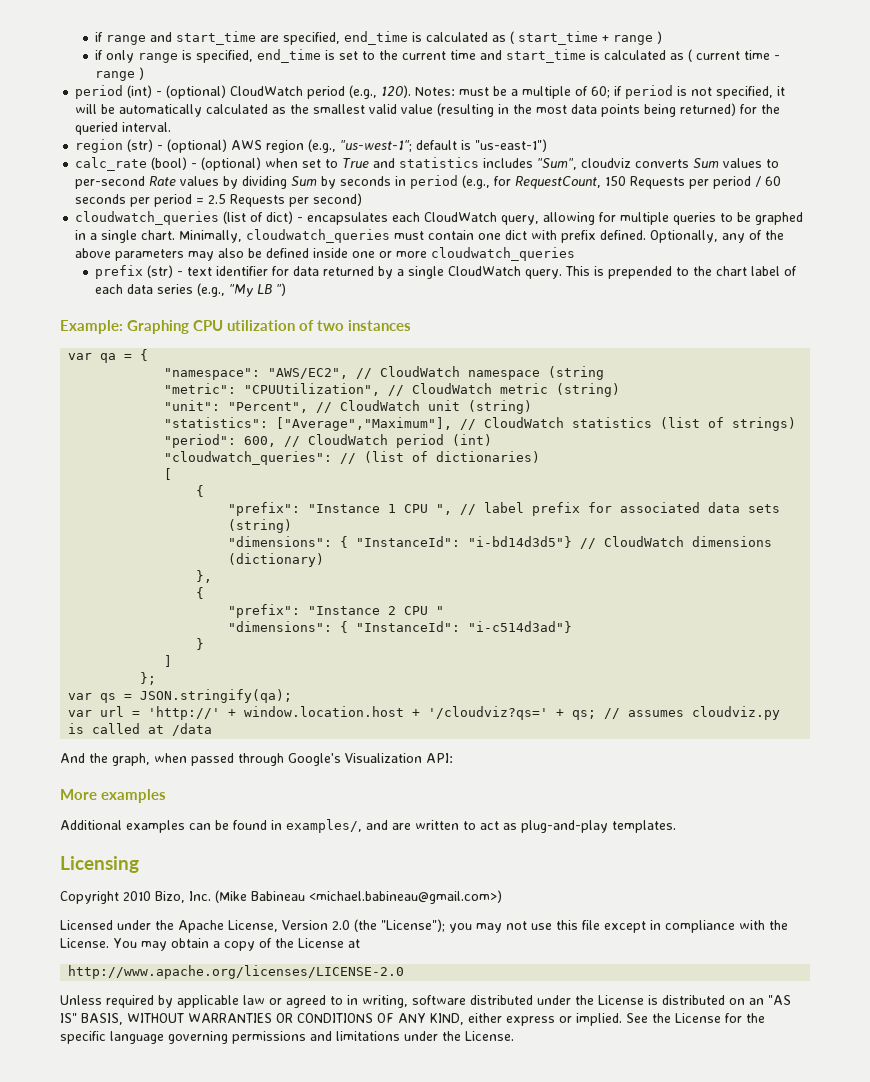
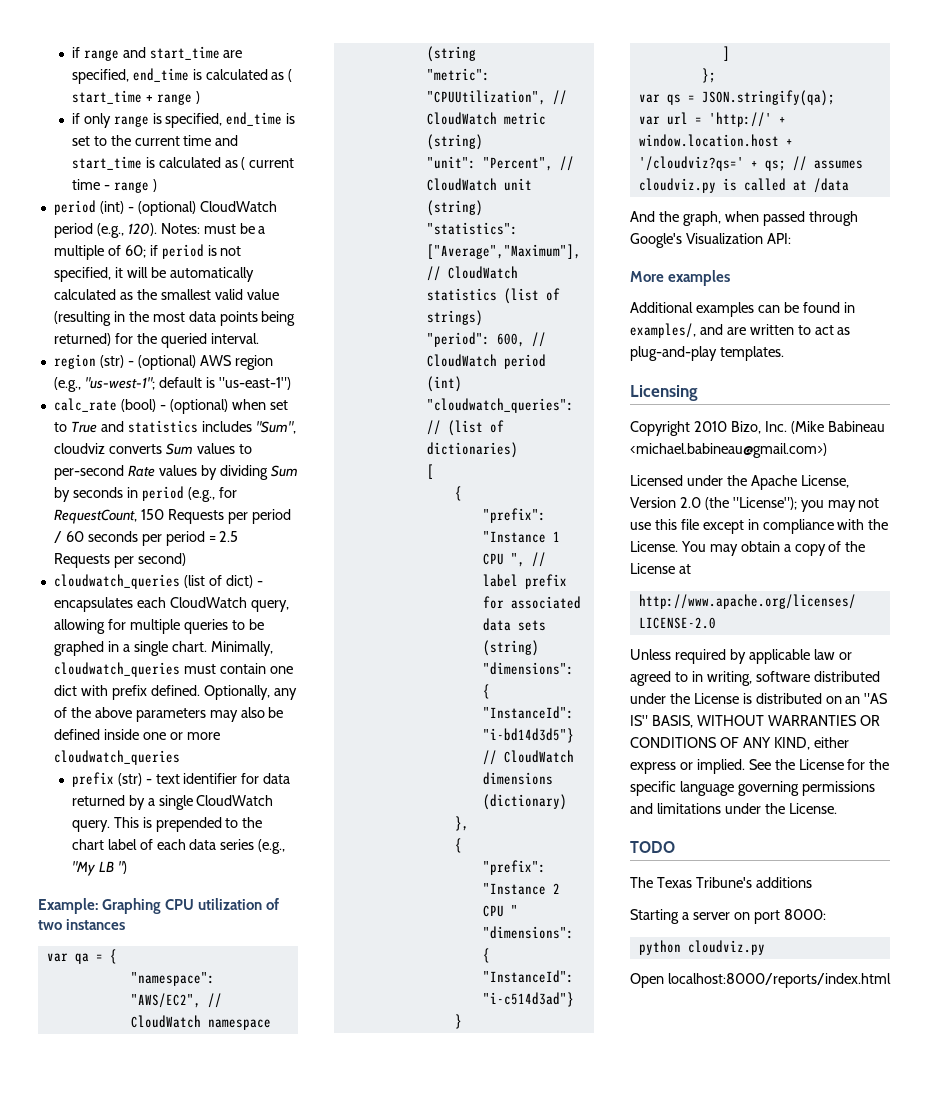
+ TODO
+ The Texas Tribune's additions
+ Starting a server on port 8000:
+ python cloudviz.py
+ Open localhost:8000/reports/index.html

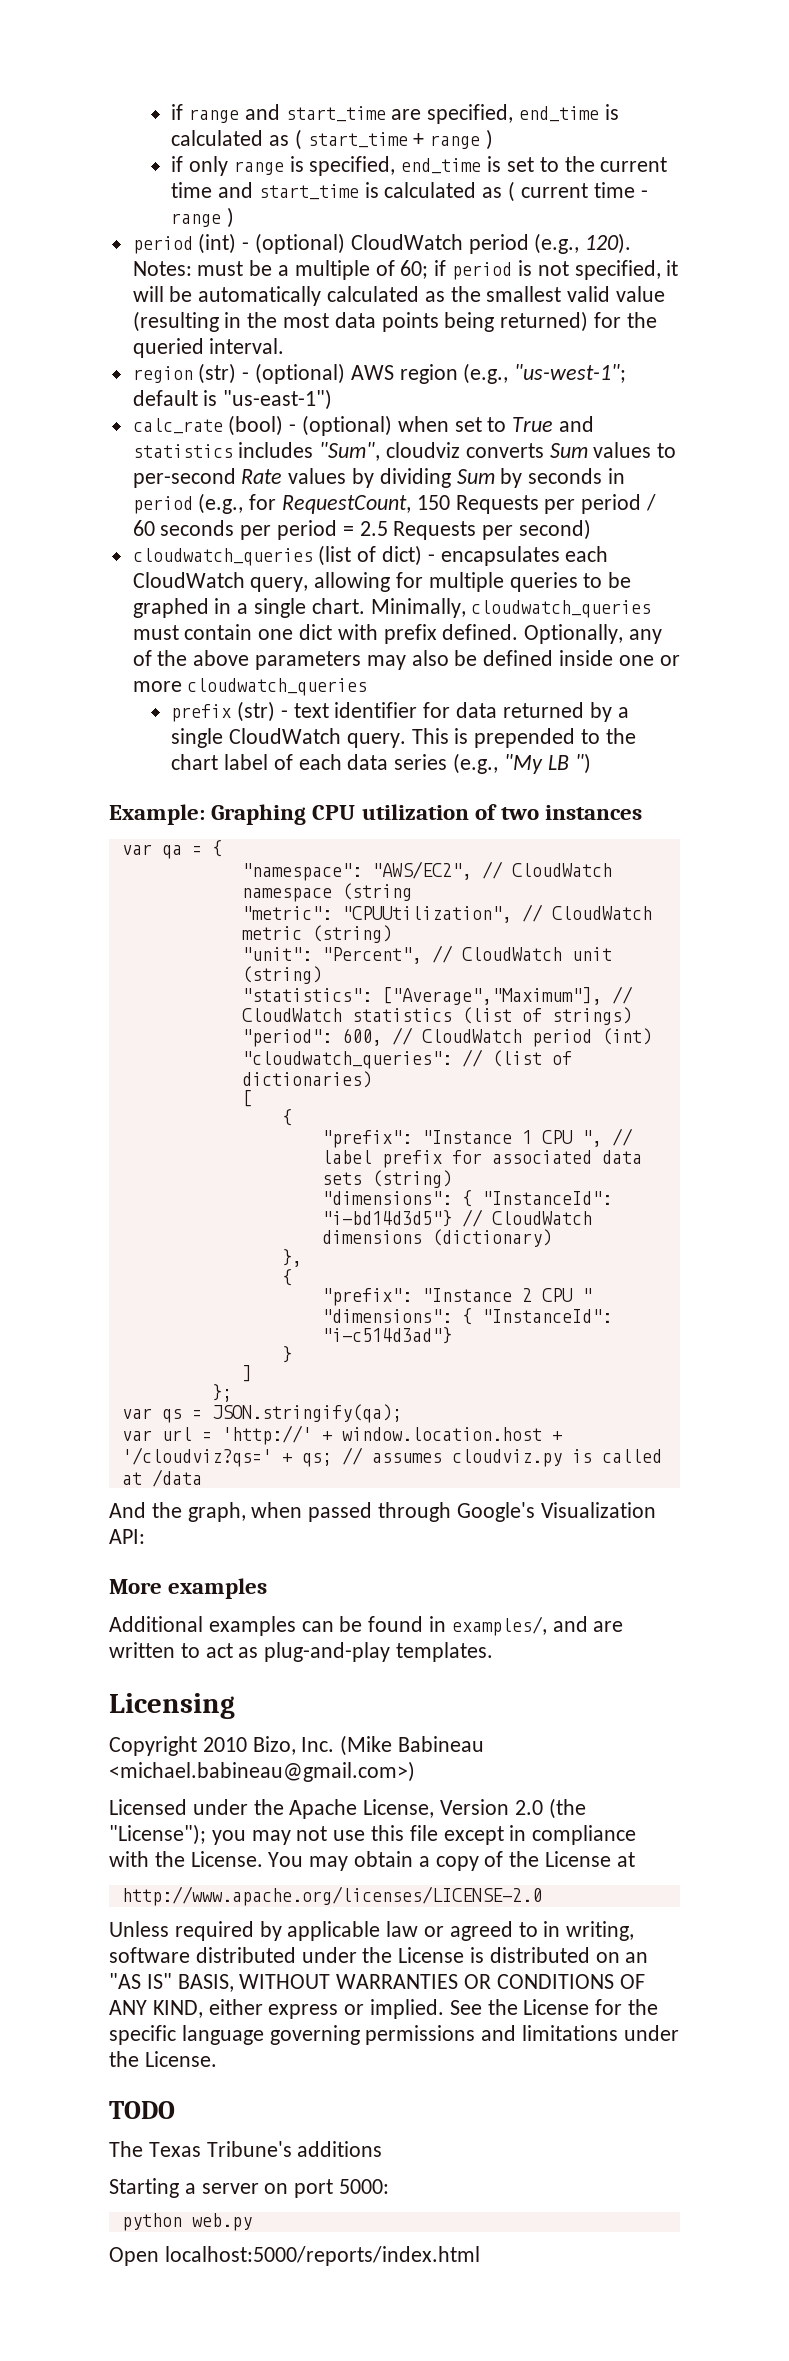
- Starting a server on port 8000:
+ Starting a server on port 5000:
- python cloudviz.py
+ python web.py
- Open localhost:8000/reports/index.html
+ Open localhost:5000/reports/index.html

